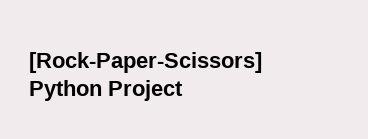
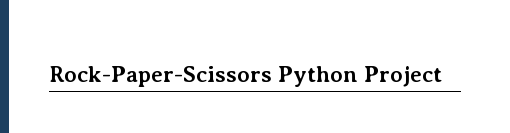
- [Rock-Paper-Scissors] Python Project
+ Rock-Paper-Scissors Python Project

